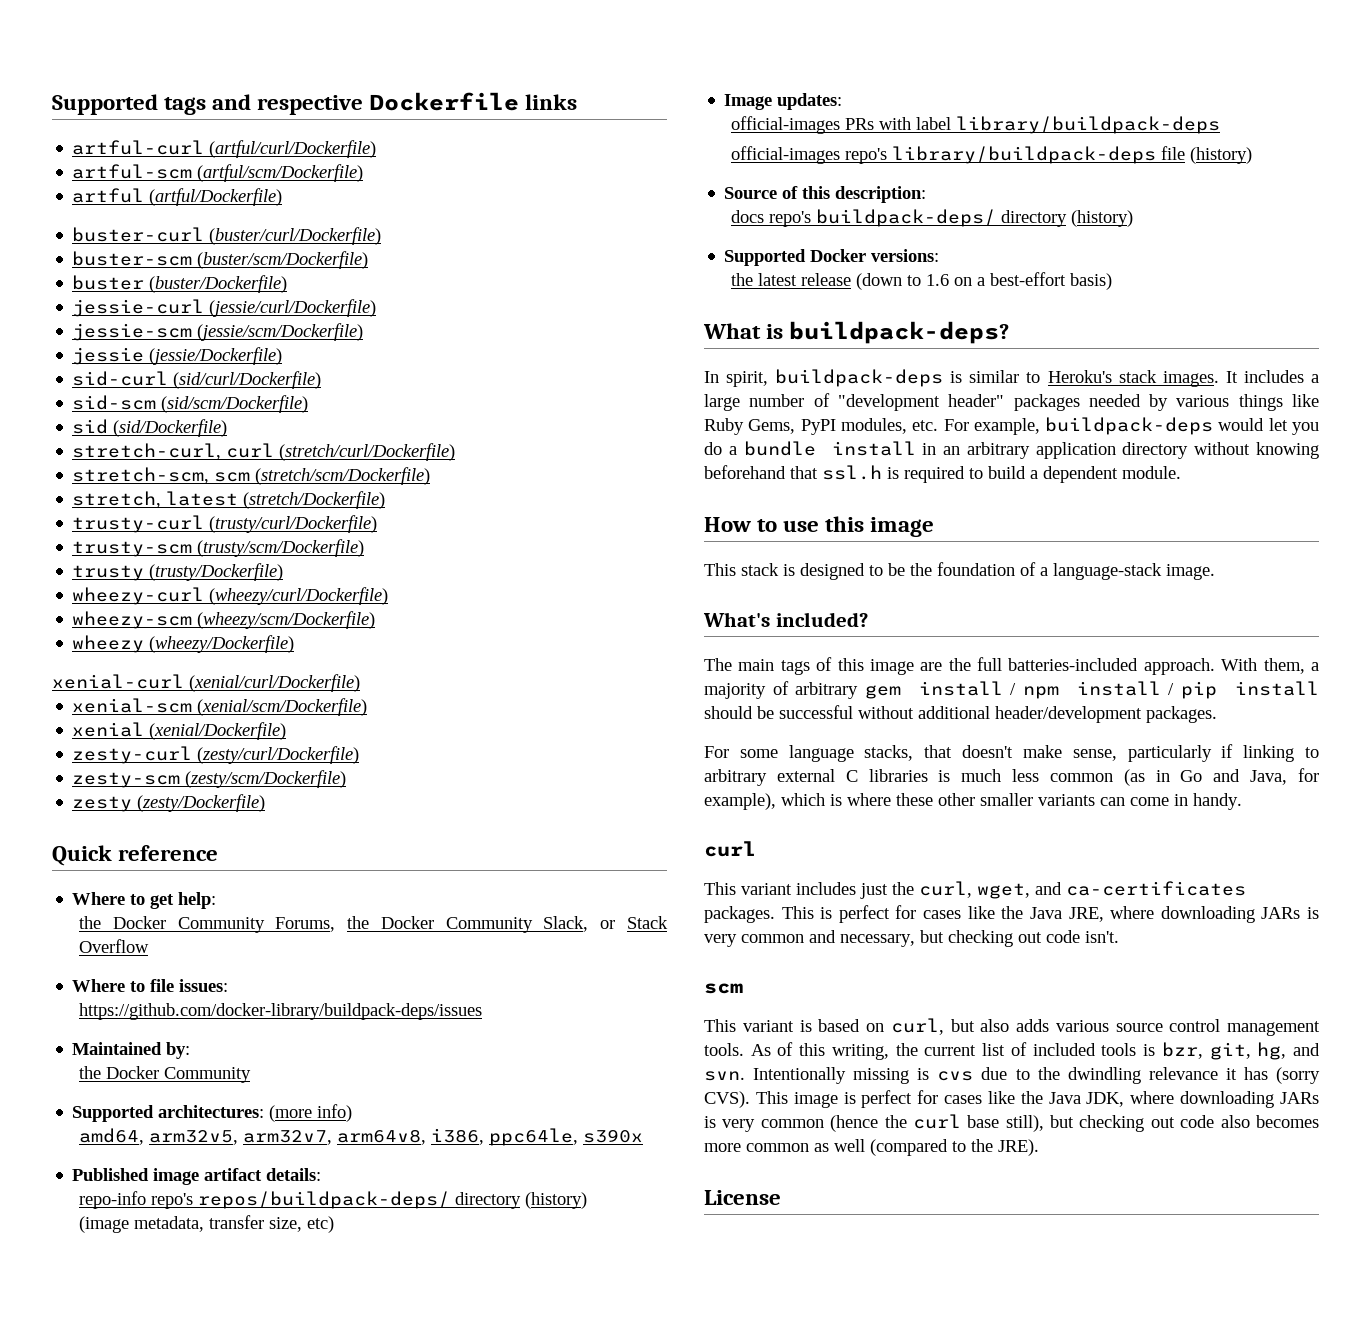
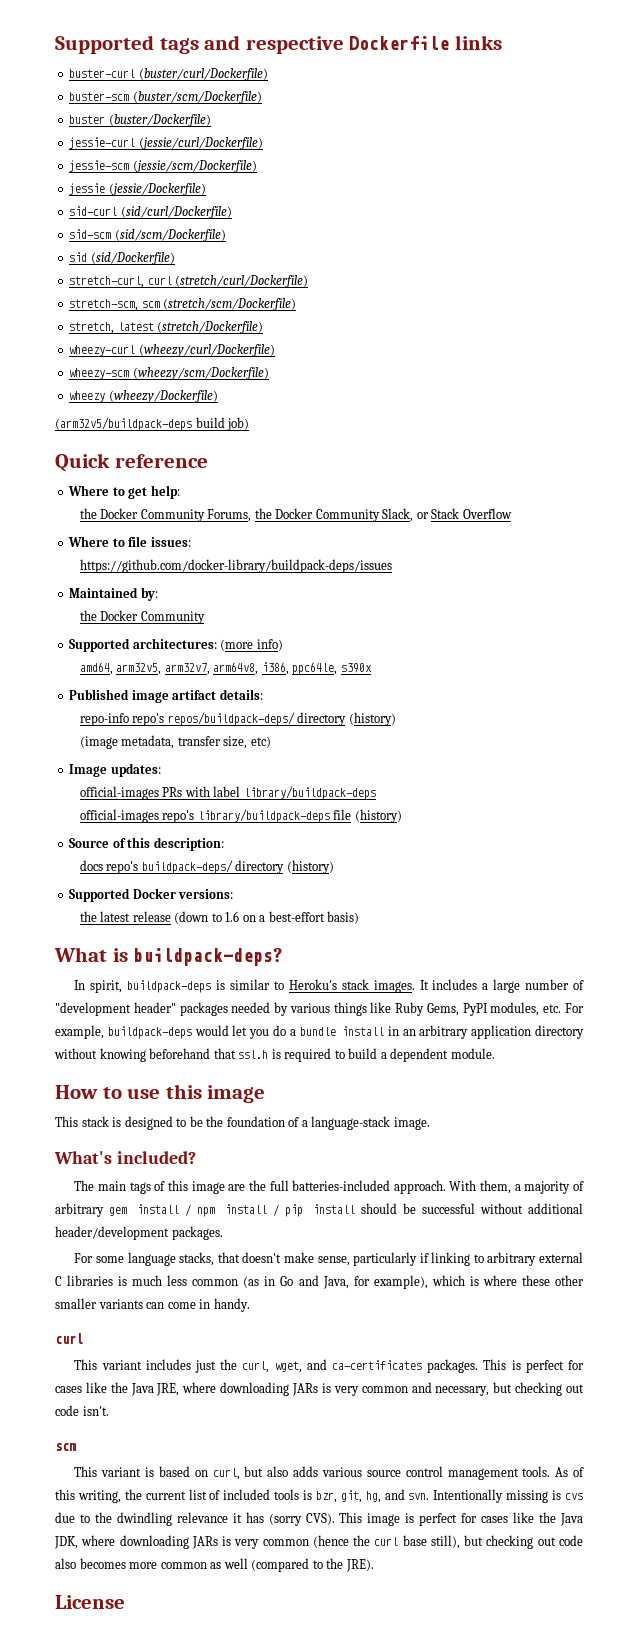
- artful-curl (artful/curl/Dockerfile)
- artful-scm (artful/scm/Dockerfile)
- artful (artful/Dockerfile)
- trusty-curl (trusty/curl/Dockerfile)
- trusty-scm (trusty/scm/Dockerfile)
- trusty (trusty/Dockerfile)
- xenial-curl (xenial/curl/Dockerfile)
- xenial-scm (xenial/scm/Dockerfile)
- xenial (xenial/Dockerfile)
- zesty-curl (zesty/curl/Dockerfile)
- zesty-scm (zesty/scm/Dockerfile)
- zesty (zesty/Dockerfile)
+ (arm32v5/buildpack-deps build job)

